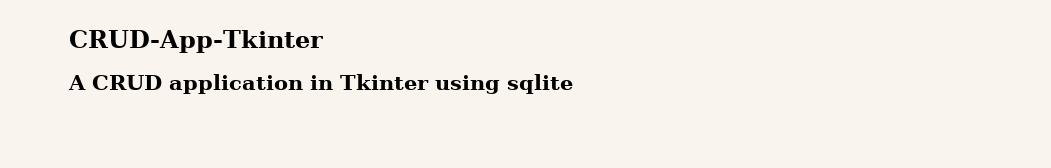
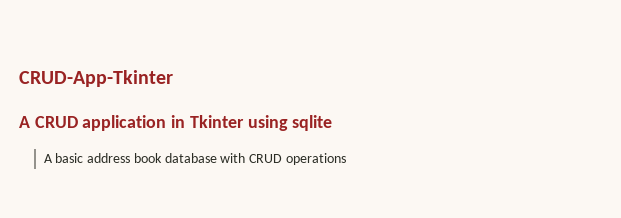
+ A basic address book database with CRUD operations

